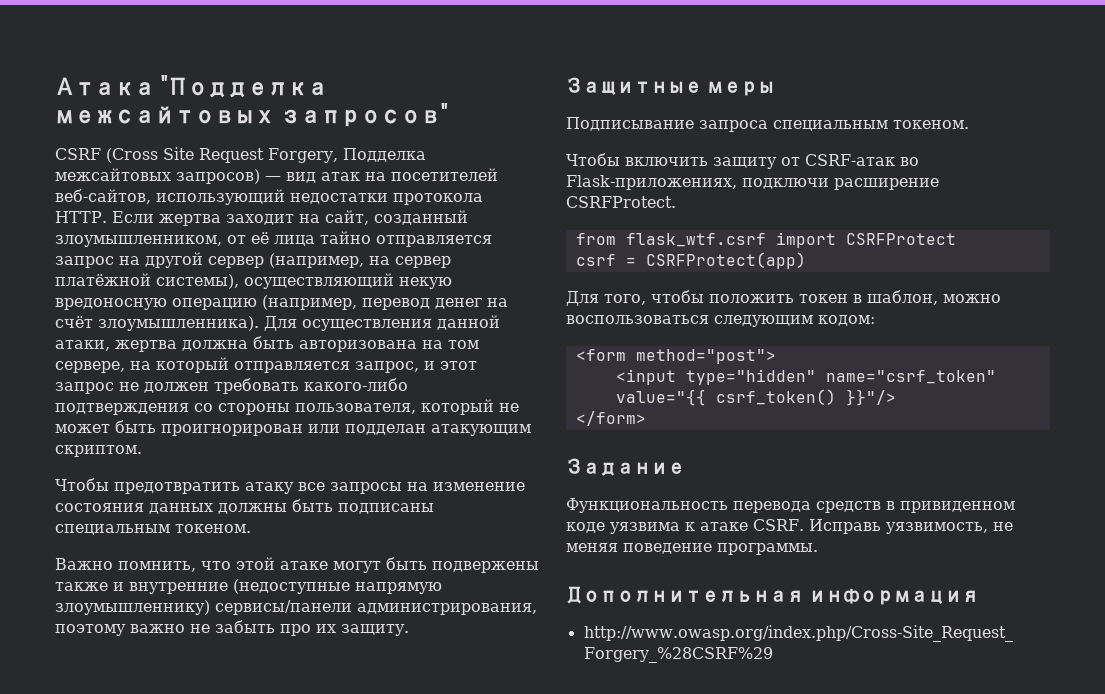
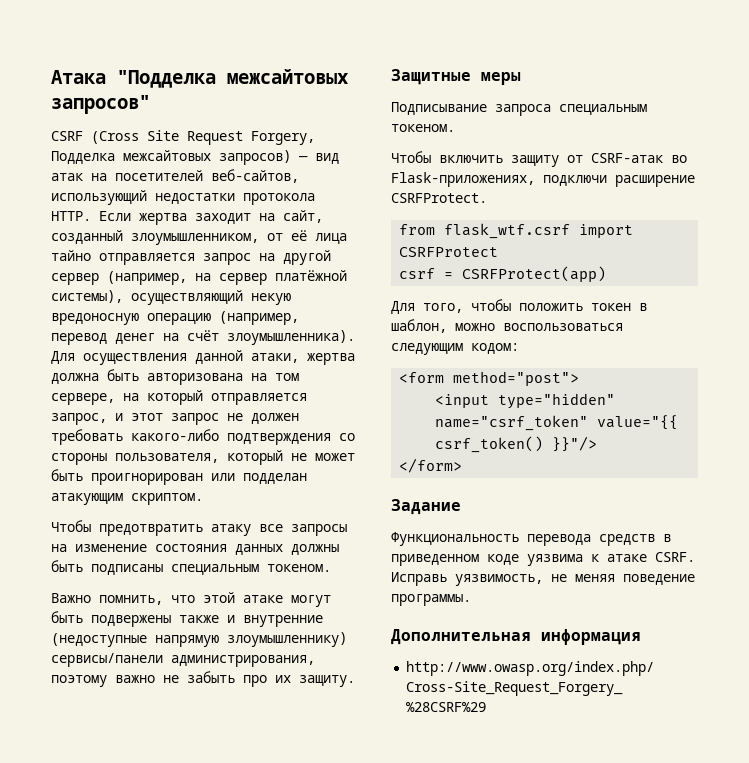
- Функциональность перевода средств в привиденном коде уязвима к атаке CSRF.
+ Функциональность перевода средств в приведенном коде уязвима к атаке CSRF.

